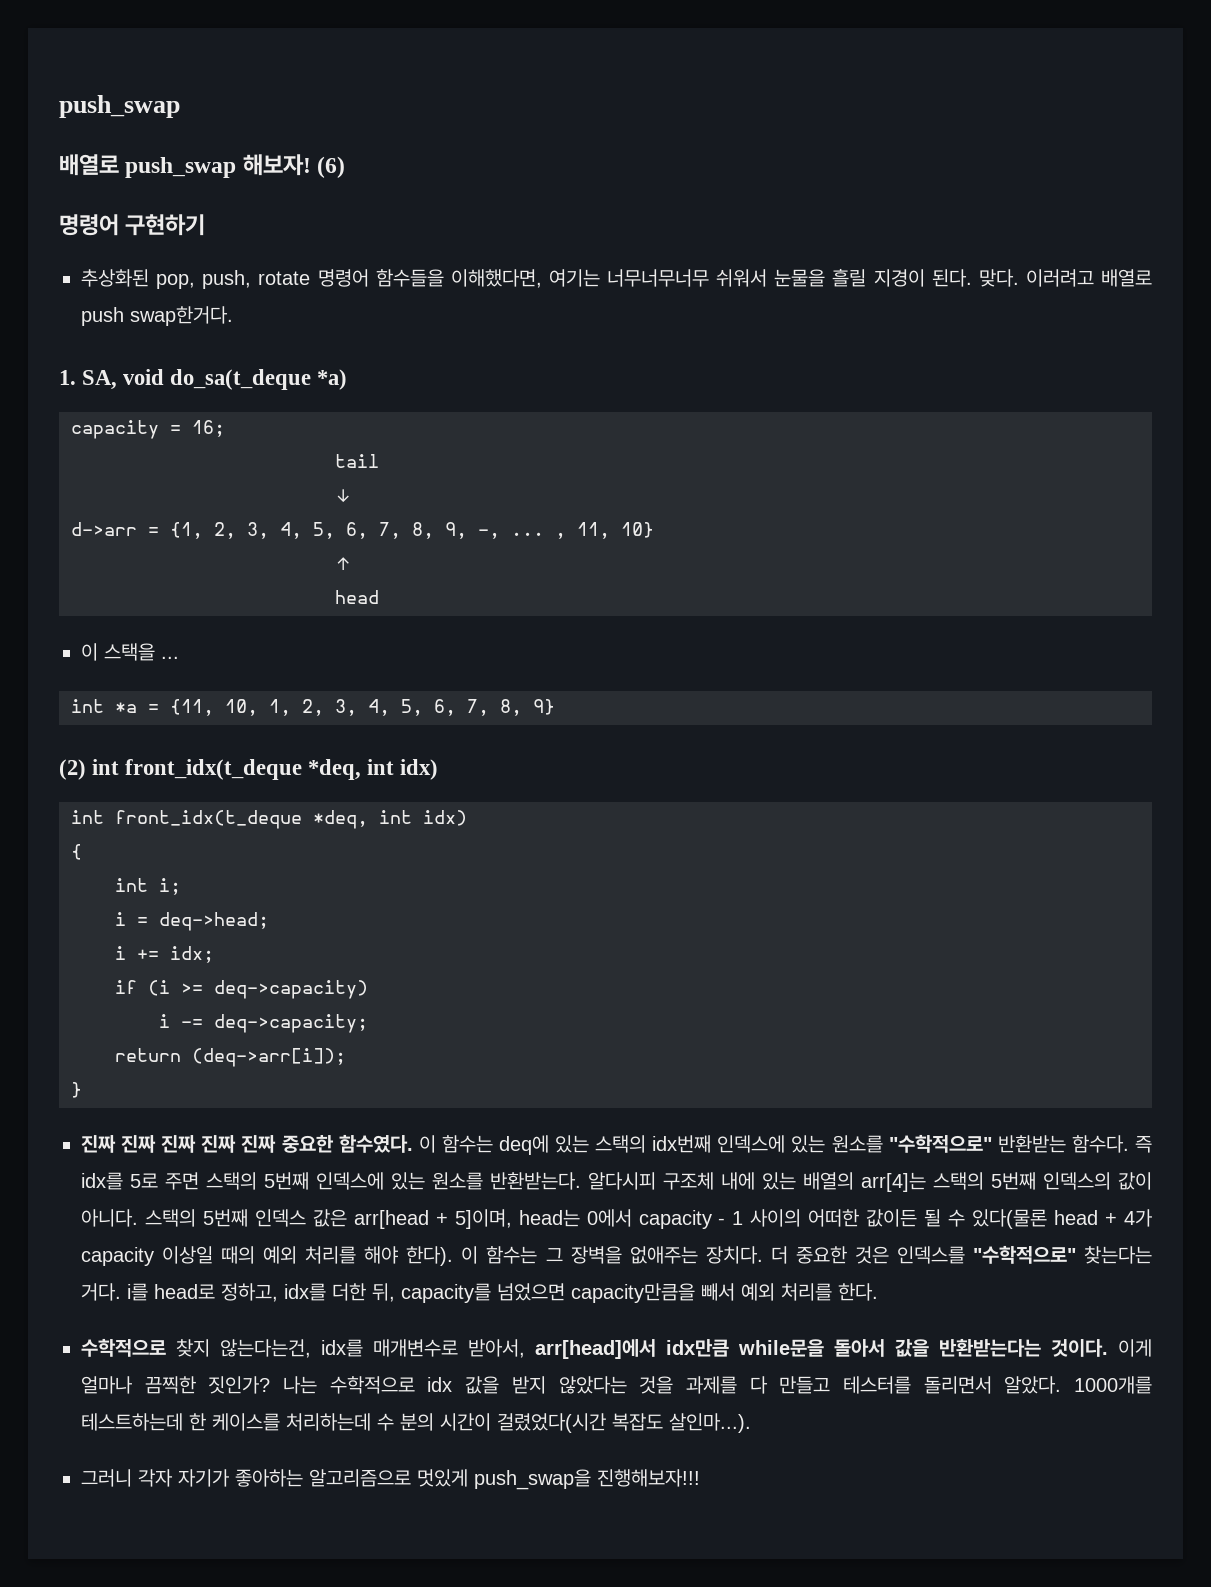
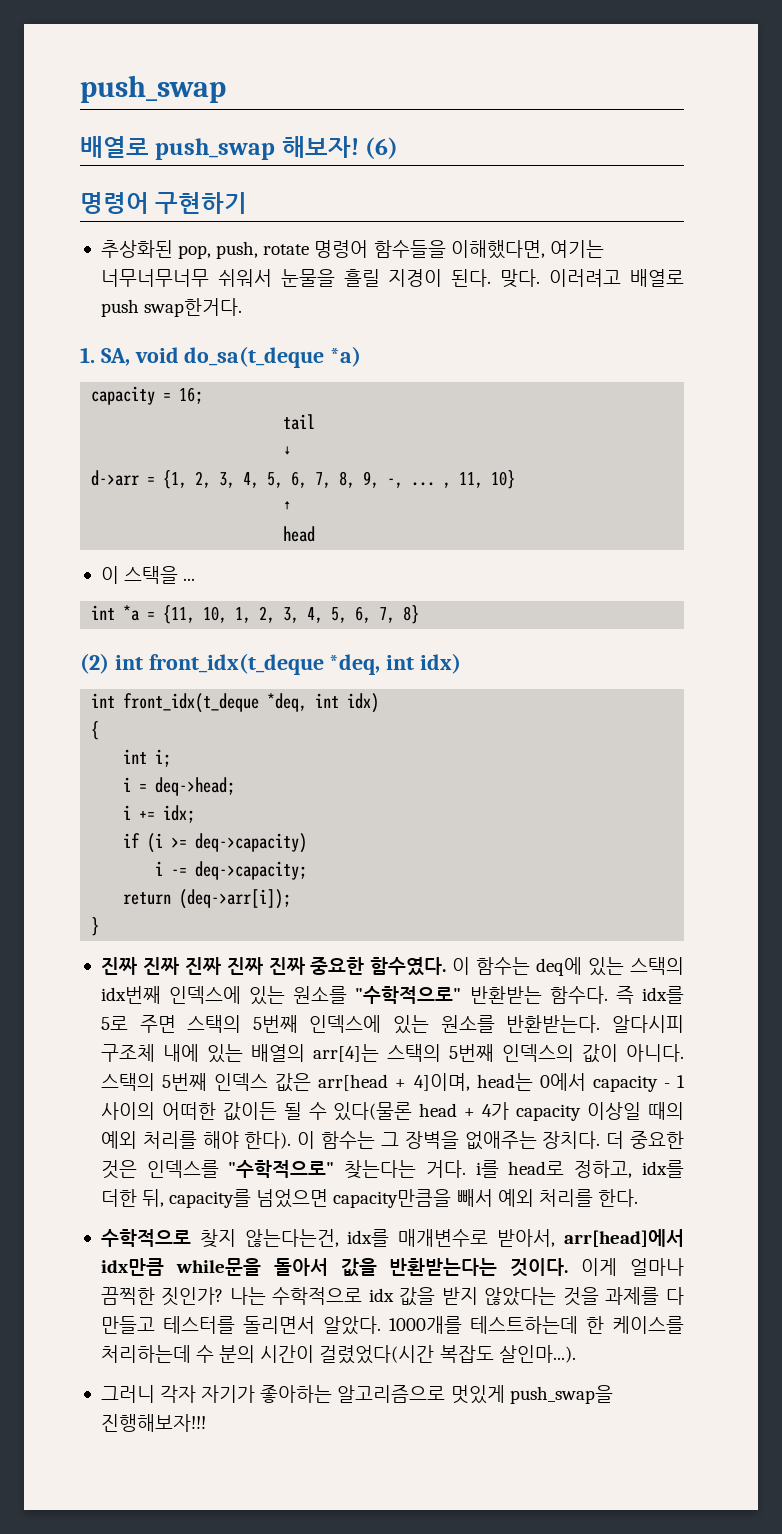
- int *a = {11, 10, 1, 2, 3, 4, 5, 6, 7, 8, 9}
+ int *a = {11, 10, 1, 2, 3, 4, 5, 6, 7, 8}
- 스택의 5번째 인덱스 값은 arr[head + 5]이며, head는 0에서 capacity - 1 사이의 어떠한 값이든 될 수 있다(물론 head + 4가 capacity 이상일 때의 예외 처리를 해야 한다).
+ 스택의 5번째 인덱스 값은 arr[head + 4]이며, head는 0에서 capacity - 1 사이의 어떠한 값이든 될 수 있다(물론 head + 4가 capacity 이상일 때의 예외 처리를 해야 한다).

